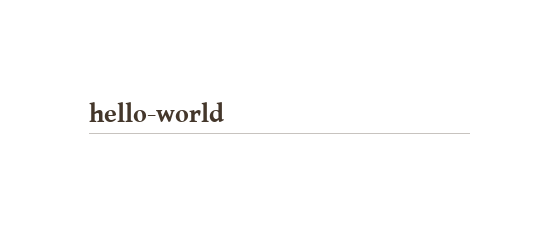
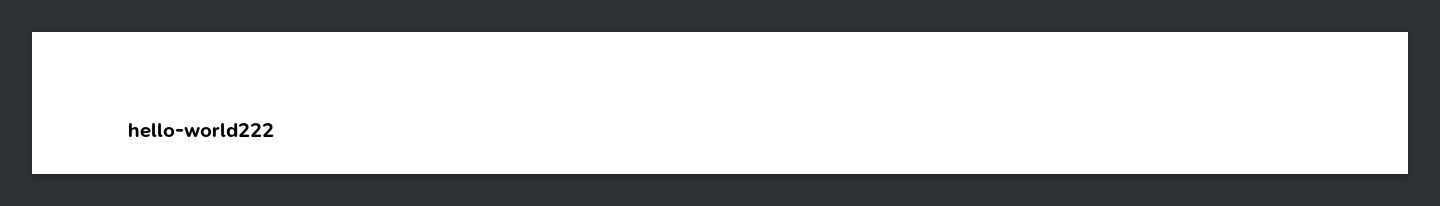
- hello-world
+ hello-world222

